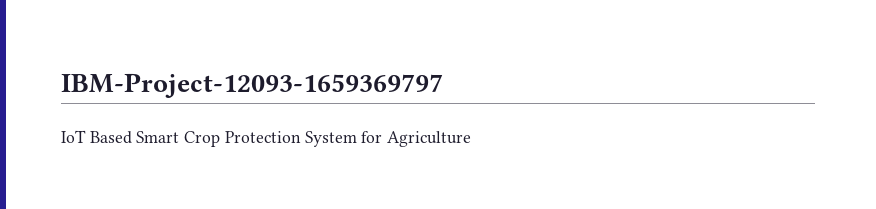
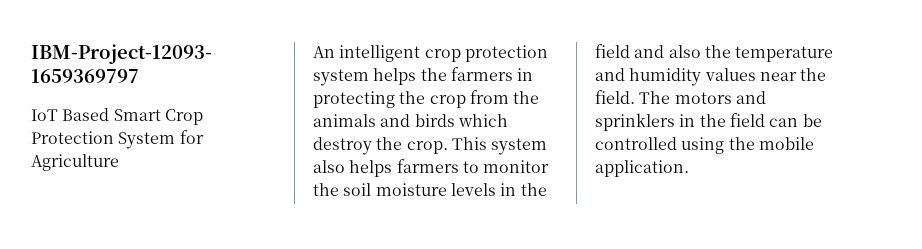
+ An intelligent crop protection system helps the farmers in protecting the crop from the animals and birds which destroy the crop. This system also helps farmers to monitor the soil moisture levels in the field and also the temperature and humidity values near the field. The motors and sprinklers in the field can be controlled using the mobile application.

